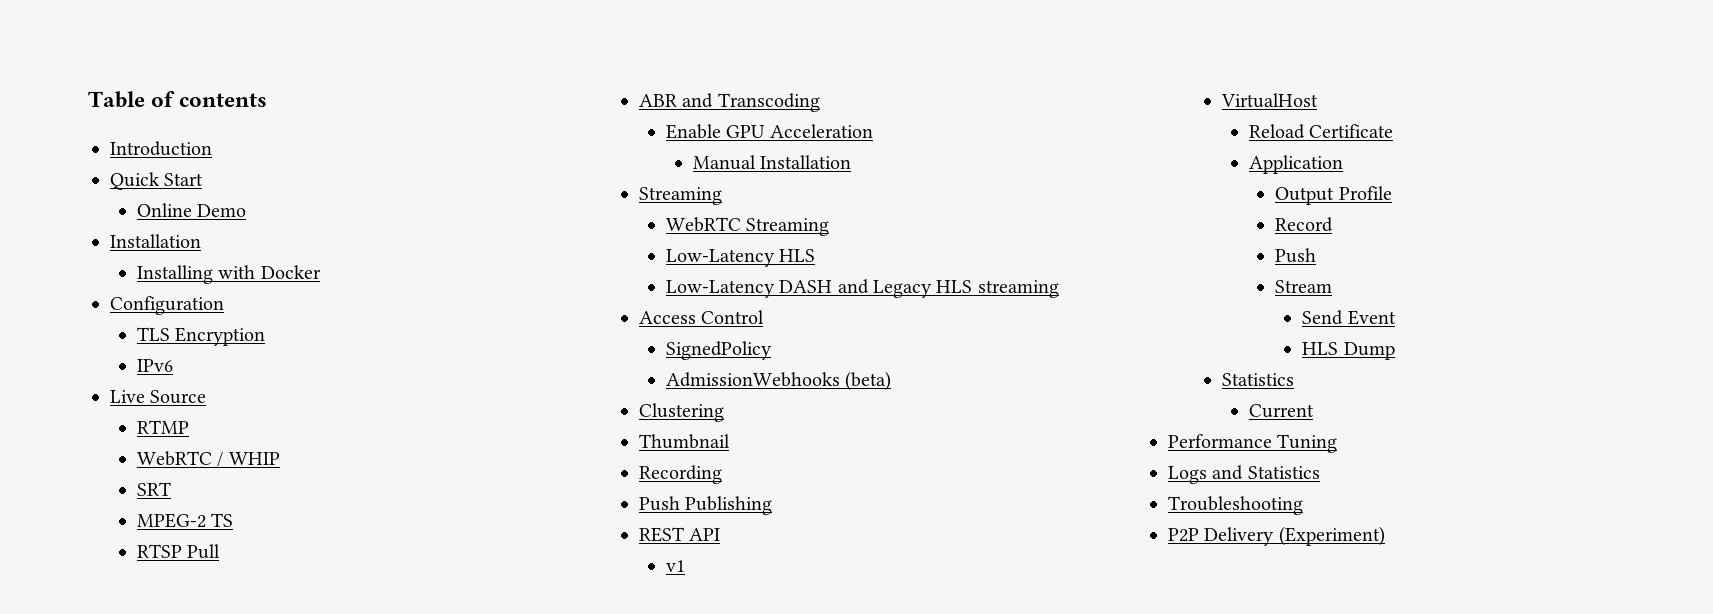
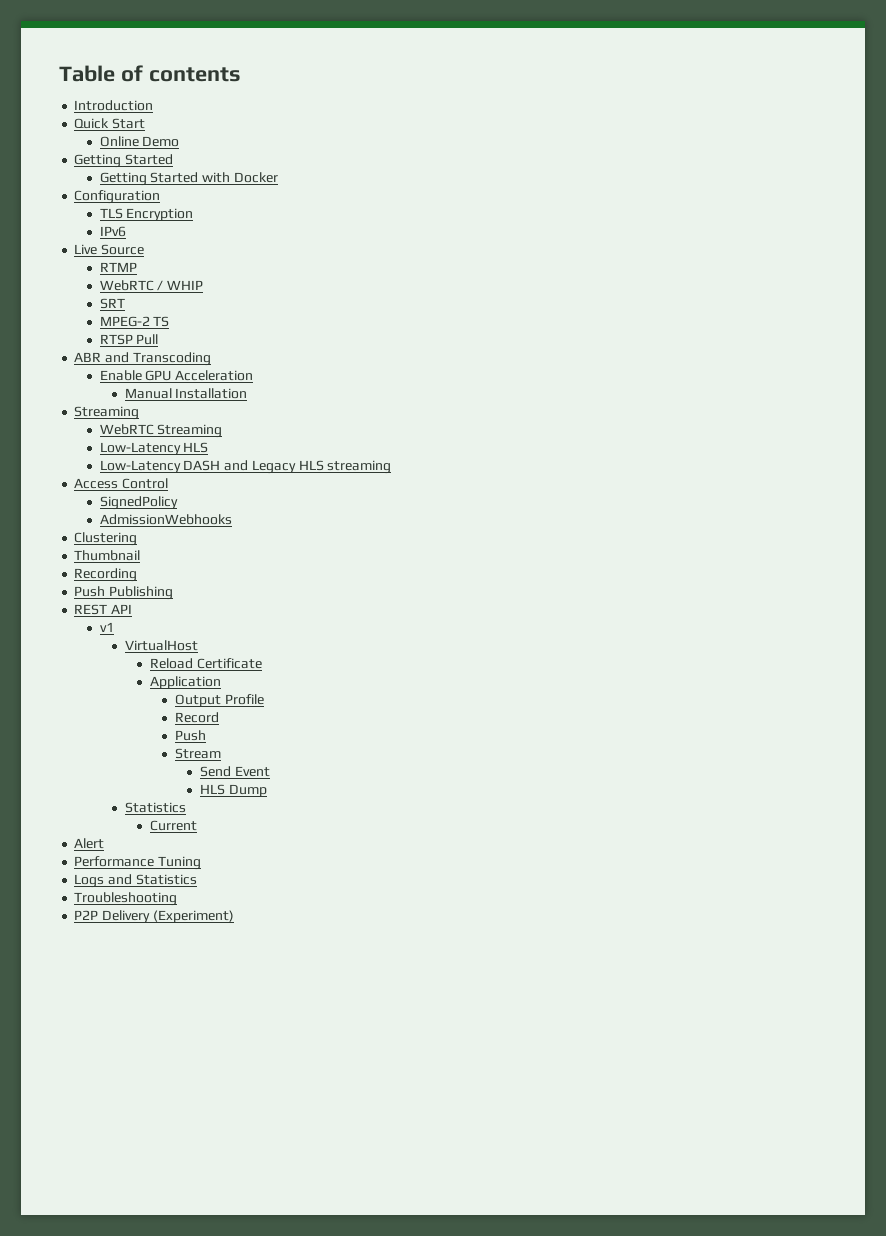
  Online Demo
- Installation
- Installing with Docker
+ Getting Started
+ Getting Started with Docker
- AdmissionWebhooks (beta)
+ AdmissionWebhooks
+ Alert

